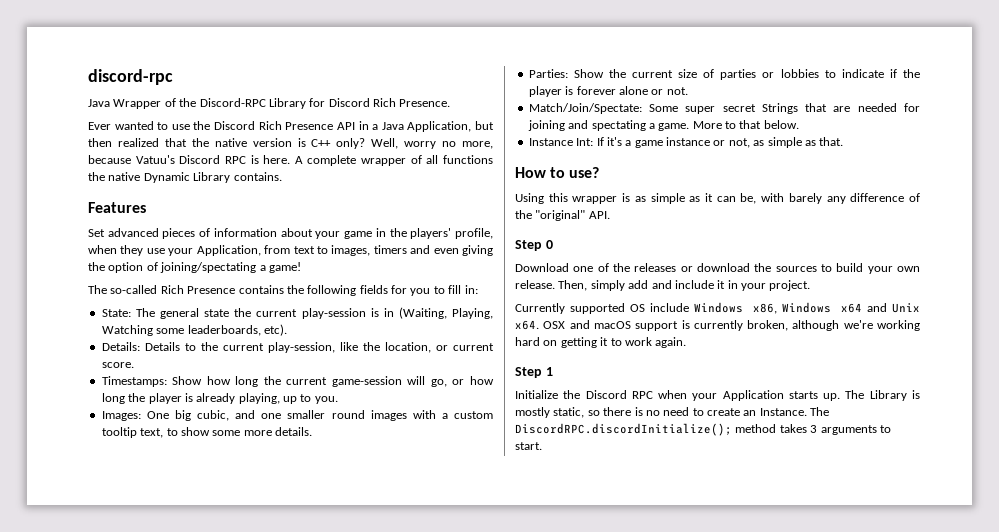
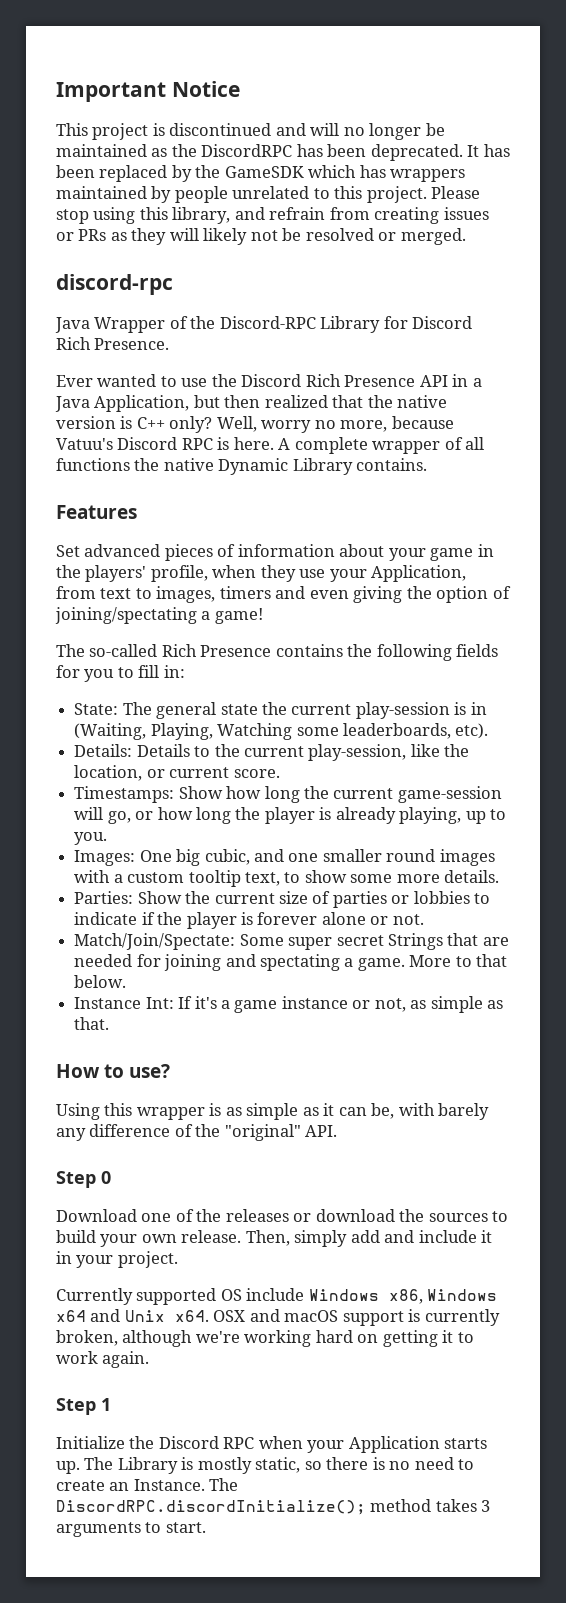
+ Important Notice
+ This project is discontinued and will no longer be maintained as the DiscordRPC has been deprecated. It has been replaced by the GameSDK which has wrappers maintained by people unrelated to this project. Please stop using this library, and refrain from creating issues or PRs as they will likely not be resolved or merged.

